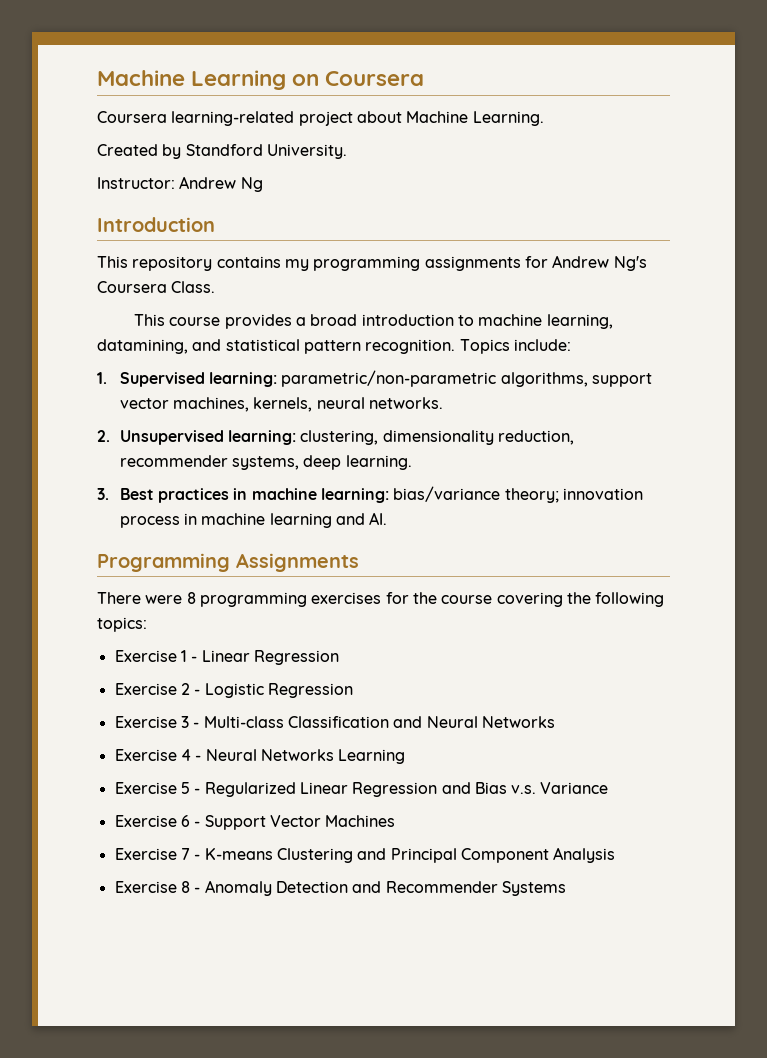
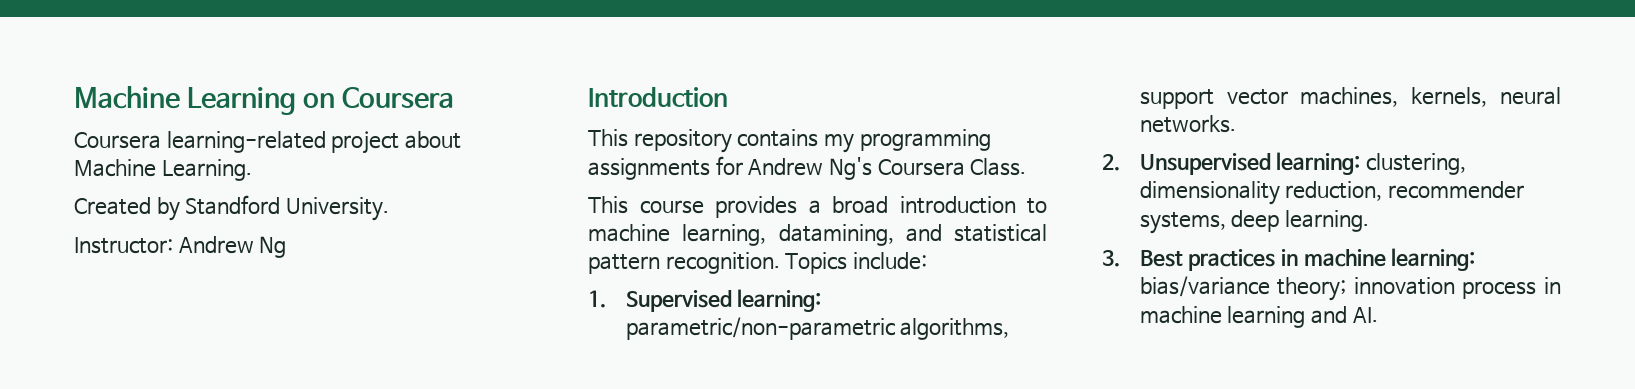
- Programming Assignments
- There were 8 programming exercises for the course covering the following topics:
- Exercise 1 - Linear Regression
- Exercise 2 - Logistic Regression
- Exercise 3 - Multi-class Classification and Neural Networks
- Exercise 4 - Neural Networks Learning
- Exercise 5 - Regularized Linear Regression and Bias v.s. Variance
- Exercise 6 - Support Vector Machines
- Exercise 7 - K-means Clustering and Principal Component Analysis
- Exercise 8 - Anomaly Detection and Recommender Systems

